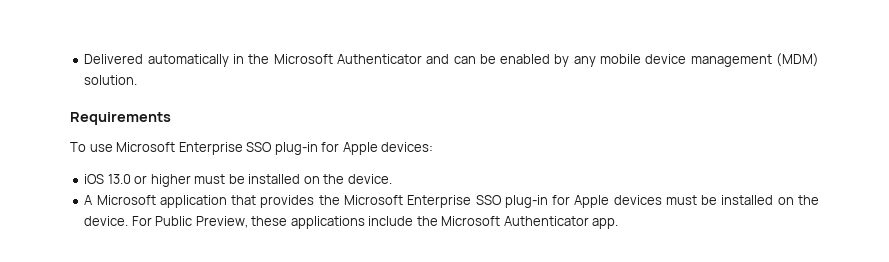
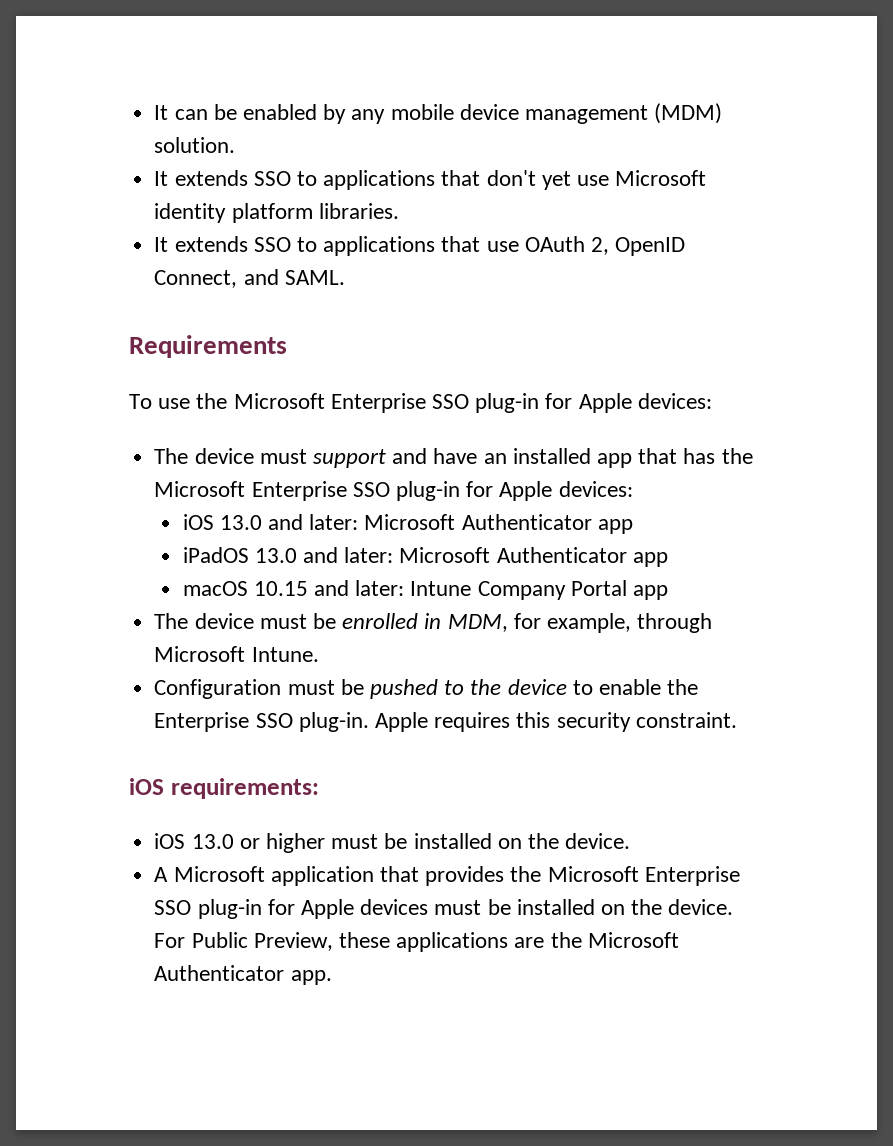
- Delivered automatically in the Microsoft Authenticator and can be enabled by any mobile device management (MDM) solution.
+ It can be enabled by any mobile device management (MDM) solution.
+ It extends SSO to applications that don't yet use Microsoft identity platform libraries.
+ It extends SSO to applications that use OAuth 2, OpenID Connect, and SAML.
- To use Microsoft Enterprise SSO plug-in for Apple devices:
+ To use the Microsoft Enterprise SSO plug-in for Apple devices:
+ The device must support and have an installed app that has the Microsoft Enterprise SSO plug-in for Apple devices:
+ iOS 13.0 and later: Microsoft Authenticator app
+ iPadOS 13.0 and later: Microsoft Authenticator app
+ macOS 10.15 and later: Intune Company Portal app
+ The device must be enrolled in MDM, for example, through Microsoft Intune.
+ Configuration must be pushed to the device to enable the Enterprise SSO plug-in. Apple requires this security constraint.
+ iOS requirements:
- For Public Preview, these applications include the Microsoft Authenticator app.
+ For Public Preview, these applications are the Microsoft Authenticator app.

